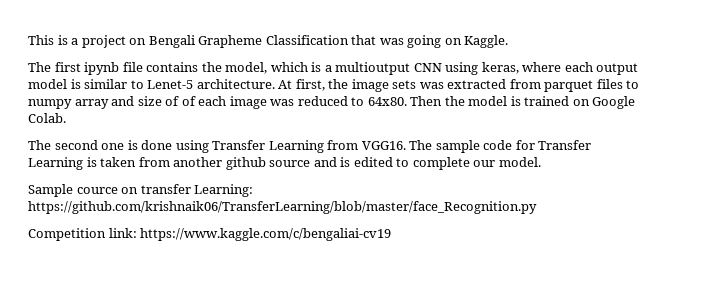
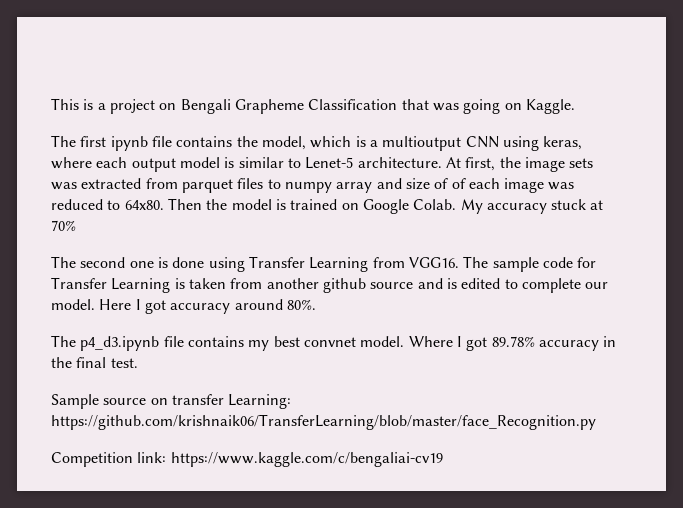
+ My accuracy stuck at 70%
+ Here I got accuracy around 80%.
+ The p4_d3.ipynb file contains my best convnet model. Where I got 89.78% accuracy in the final test.
- Sample cource on transfer Learning: https://github.com/krishnaik06/TransferLearning/blob/master/face_Recognition.py
+ Sample source on transfer Learning: https://github.com/krishnaik06/TransferLearning/blob/master/face_Recognition.py

